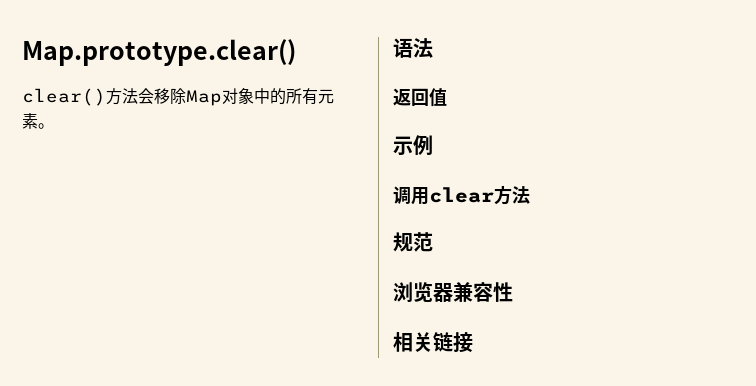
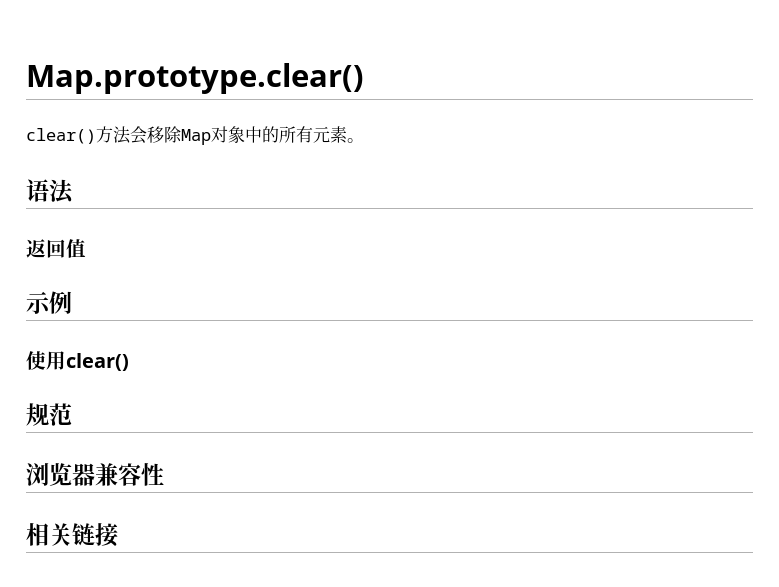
- 调用clear方法
+ 使用clear()

